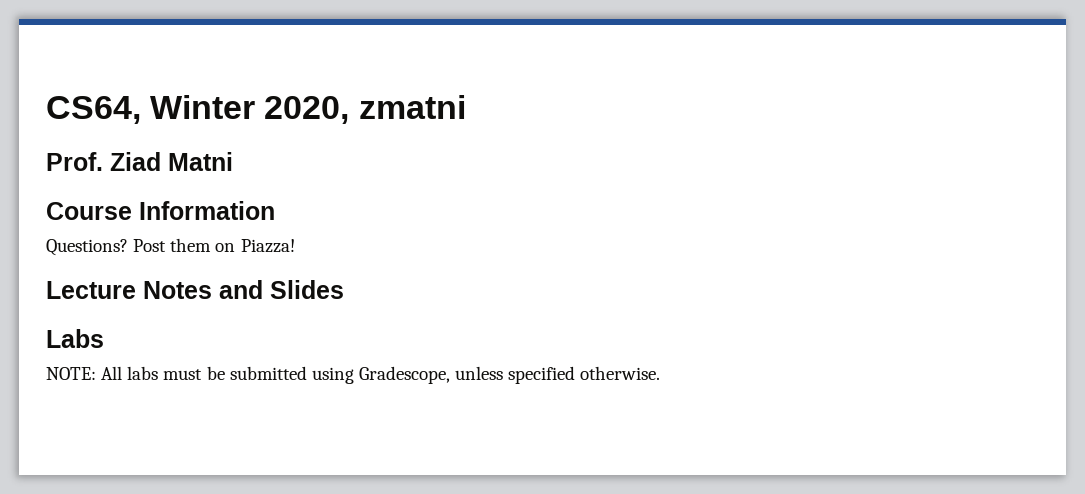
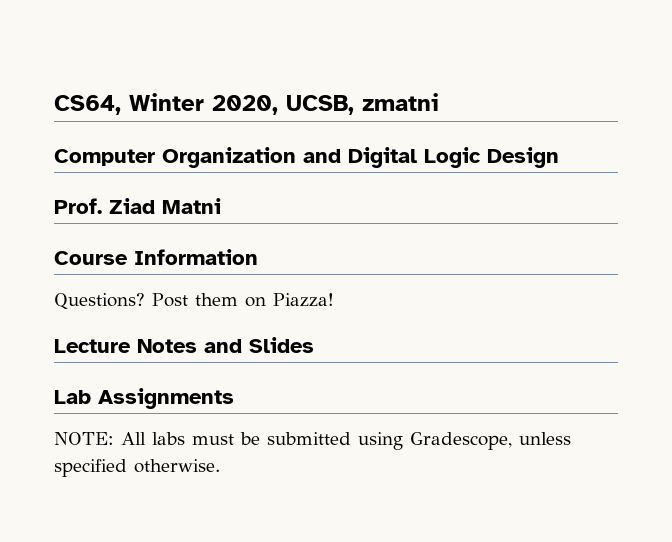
- CS64, Winter 2020, zmatni
+ CS64, Winter 2020, UCSB, zmatni
+ Computer Organization and Digital Logic Design
- Labs
+ Lab Assignments

